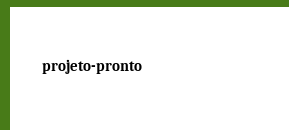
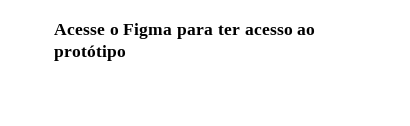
- projeto-pronto
+ Acesse o Figma para ter acesso ao protótipo

